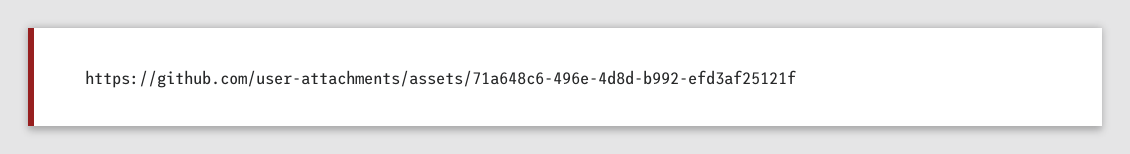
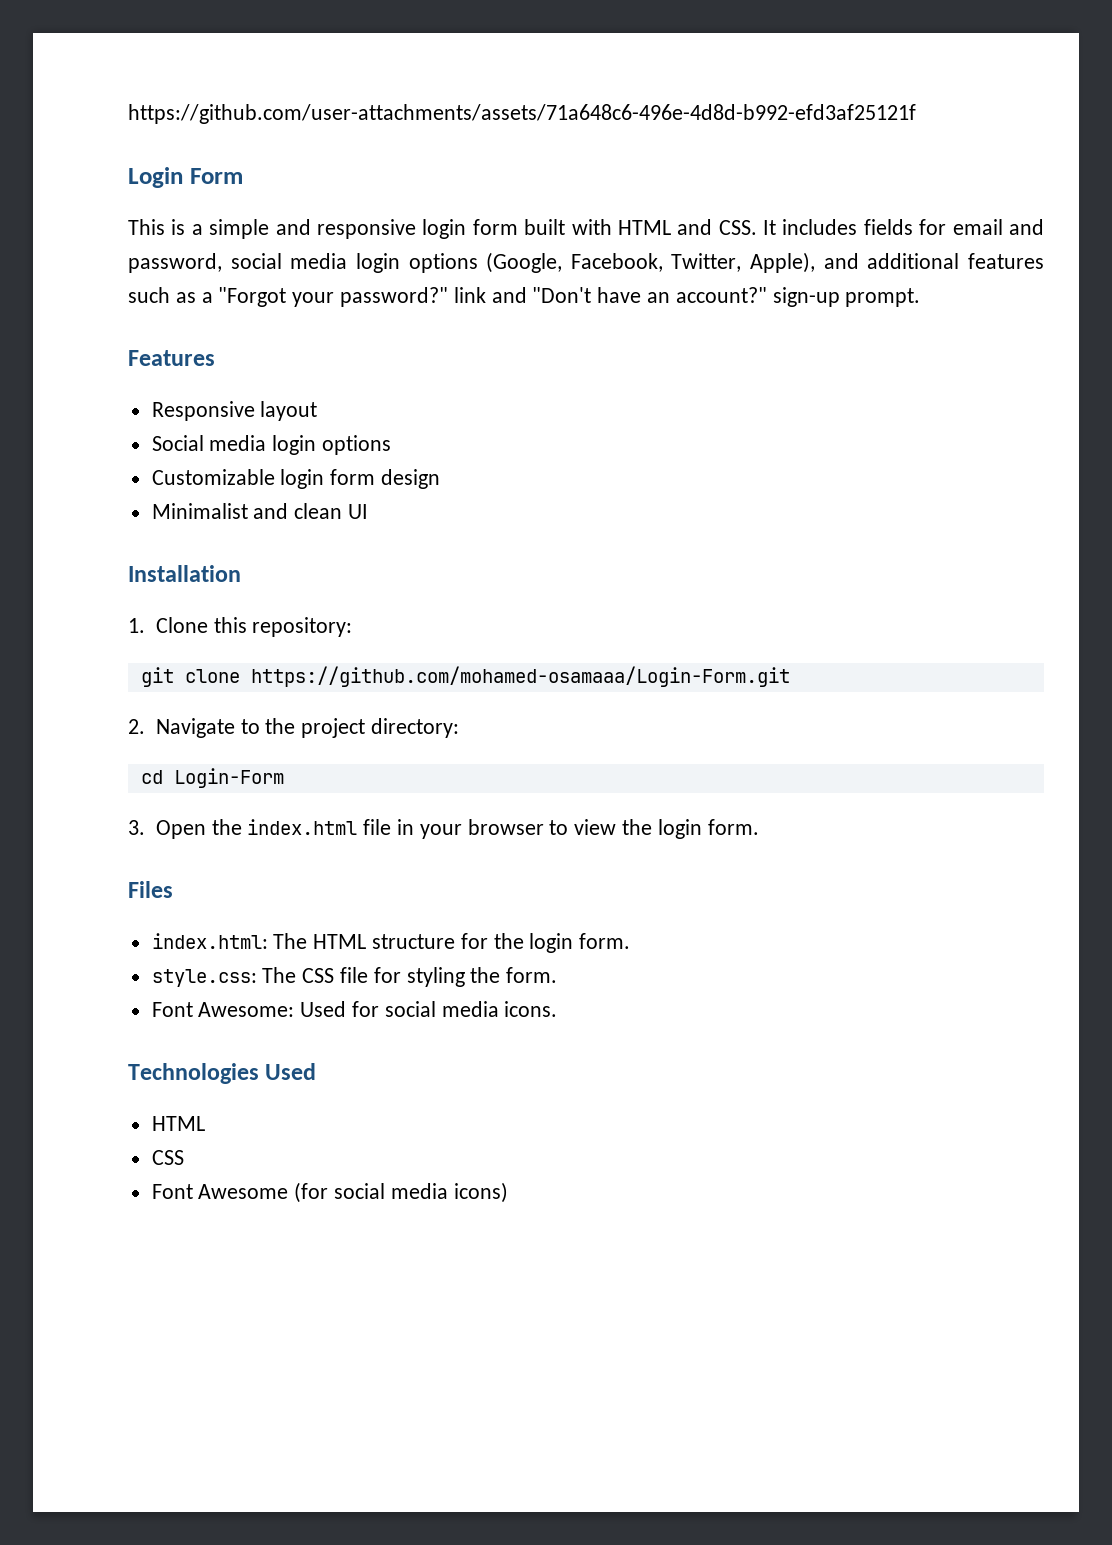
+ Login Form
+ This is a simple and responsive login form built with HTML and CSS. It includes fields for email and password, social media login options (Google, Facebook, Twitter, Apple), and additional features such as a "Forgot your password?" link and "Don't have an account?" sign-up prompt.
+ Features
+ Responsive layout
+ Social media login options
+ Customizable login form design
+ Minimalist and clean UI
+ Installation
+ 1. Clone this repository:
+ git clone https://github.com/mohamed-osamaaa/Login-Form.git
+ 2. Navigate to the project directory:
+ cd Login-Form
+ 3. Open the index.html file in your browser to view the login form.
+ Files
+ index.html: The HTML structure for the login form.
+ style.css: The CSS file for styling the form.
+ Font Awesome: Used for social media icons.
+ Technologies Used
+ HTML
+ CSS
+ Font Awesome (for social media icons)

